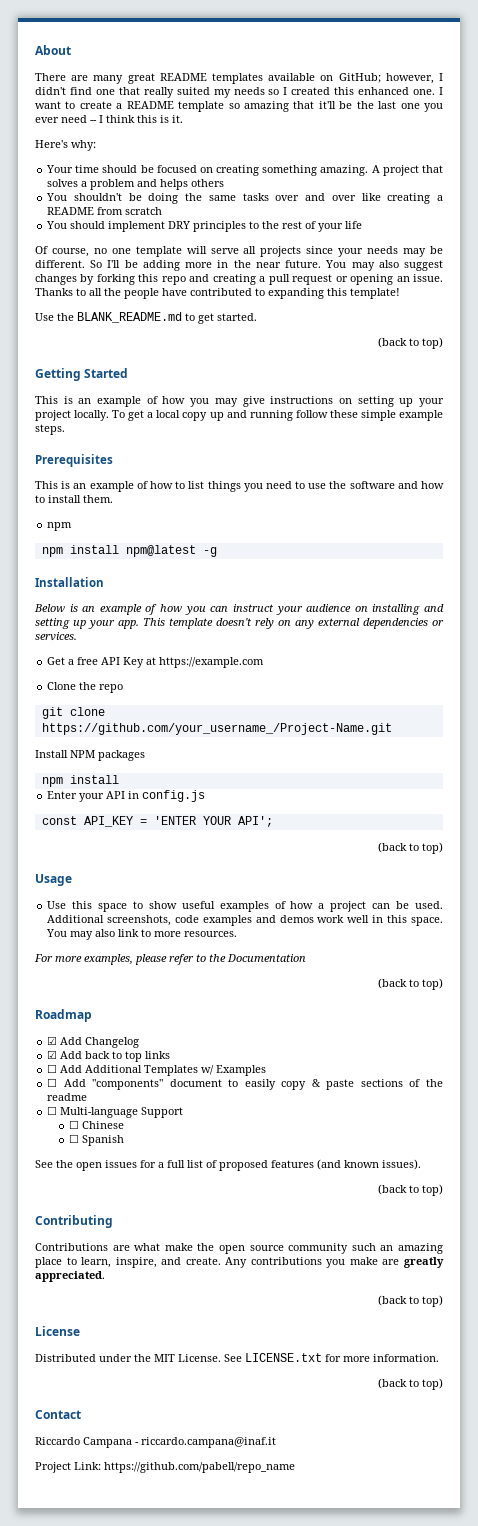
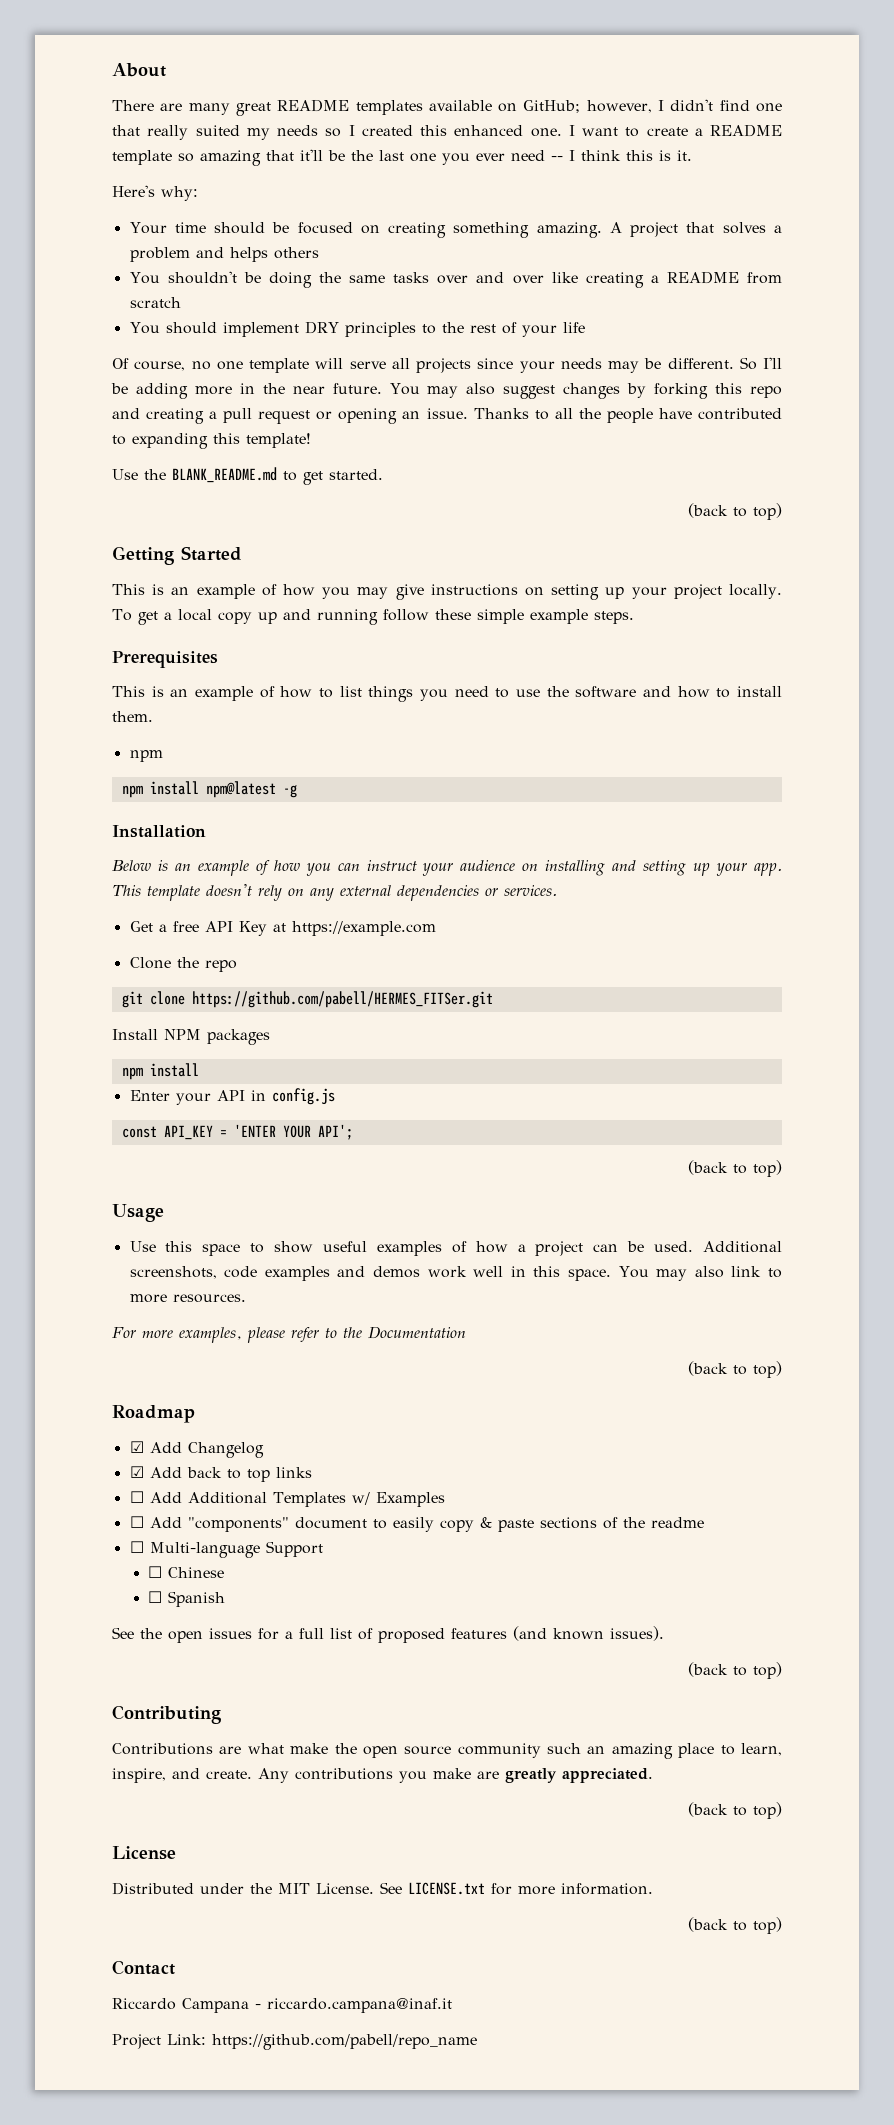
- git clone https://github.com/your_username_/Project-Name.git
+ git clone https://github.com/pabell/HERMES_FITSer.git

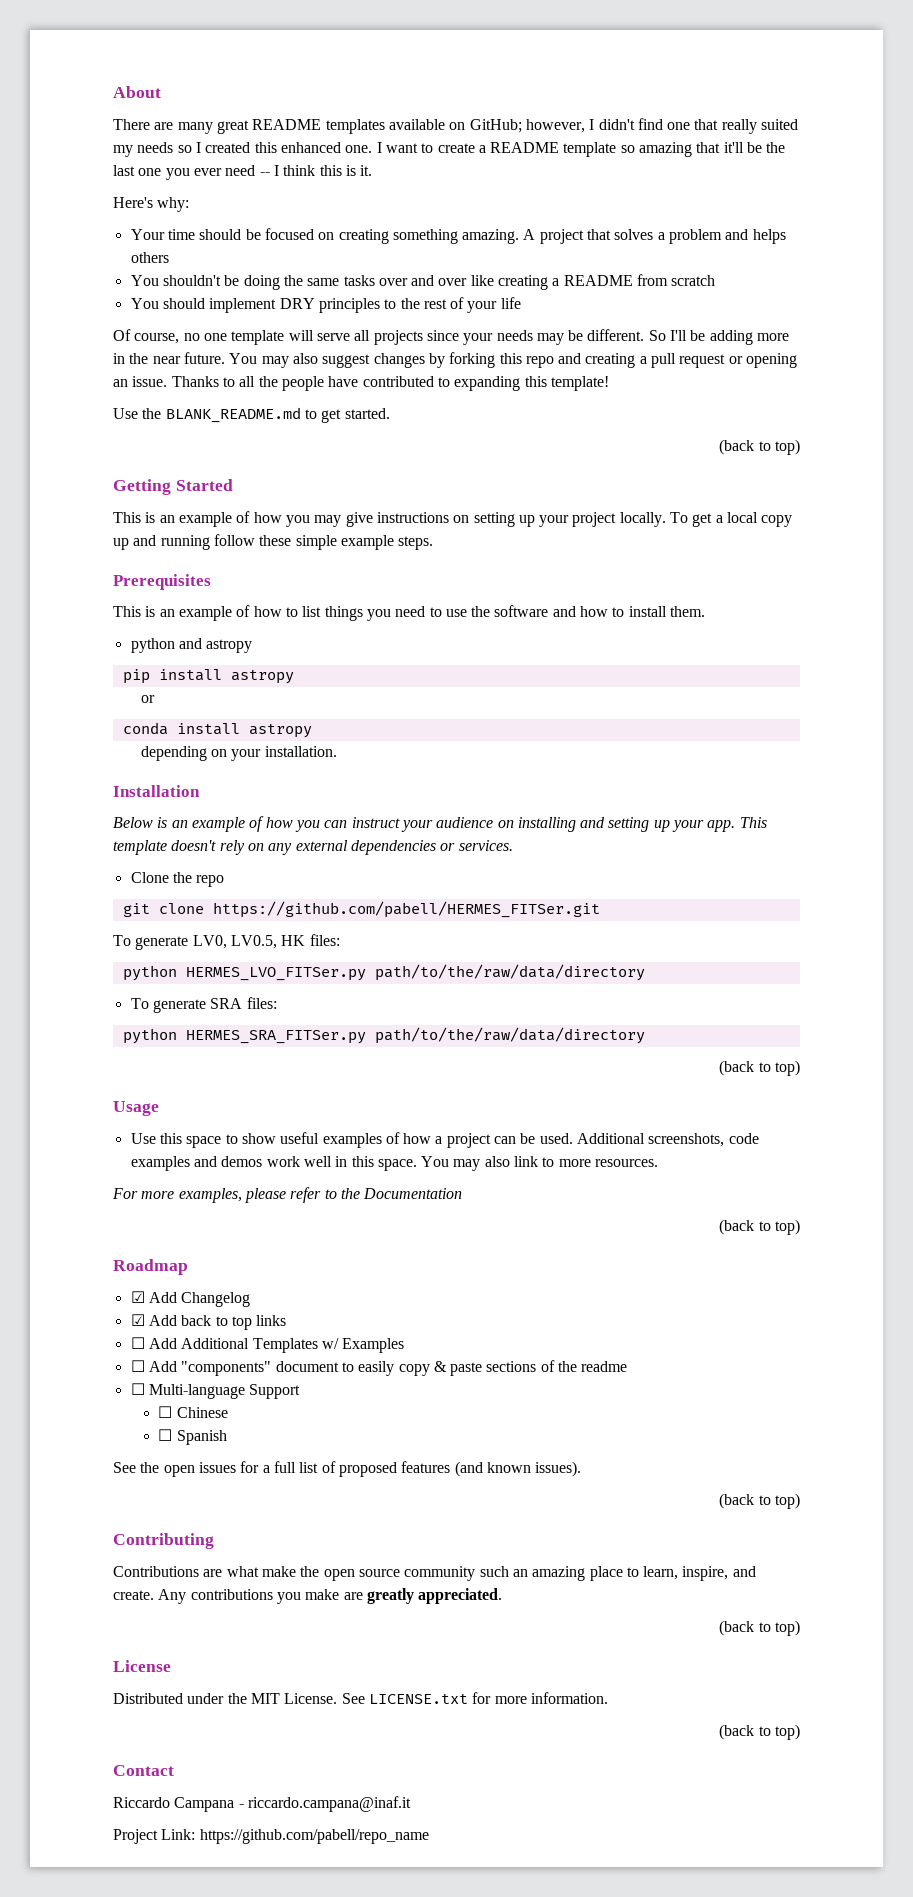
  This is an example of how to list things you need to use the software and how to install them.
- npm
- npm install npm@latest -g
+ python and astropy
+ pip install astropy
+ or
+ conda install astropy
+ depending on your installation.
- Get a free API Key at https://example.com
- Install NPM packages
- npm install
- Enter your API in config.js
- const API_KEY = 'ENTER YOUR API';
+ To generate LV0, LV0.5, HK files:
+ python HERMES_LVO_FITSer.py path/to/the/raw/data/directory
+ To generate SRA files:
+ python HERMES_SRA_FITSer.py path/to/the/raw/data/directory

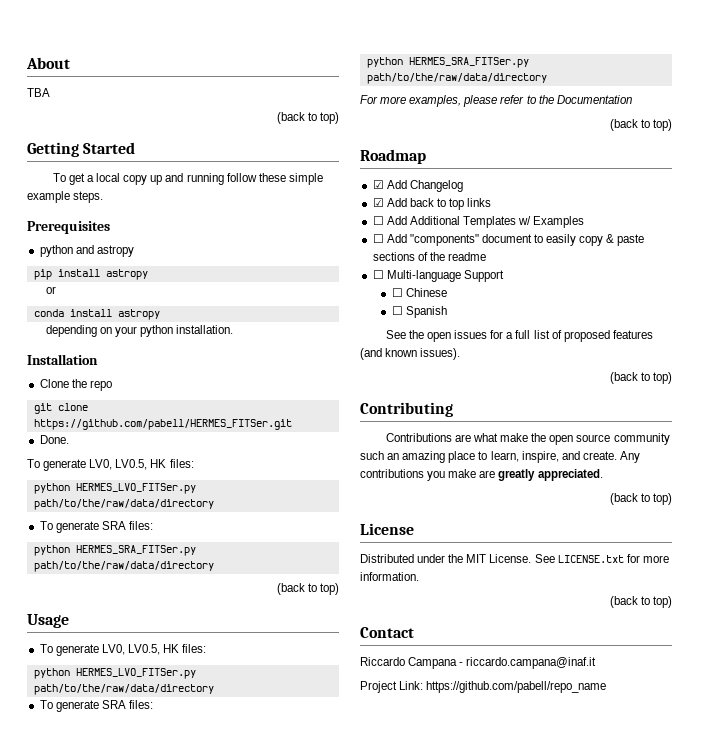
- There are many great README templates available on GitHub; however, I didn't find one that really suited my needs so I created this enhanced one. I want to create a README template so amazing that it'll be the last one you ever need -- I think this is it.
- Here's why:
- Your time should be focused on creating something amazing. A project that solves a problem and helps others
- You shouldn't be doing the same tasks over and over like creating a README from scratch
- You should implement DRY principles to the rest of your life
- Of course, no one template will serve all projects since your needs may be different. So I'll be adding more in the near future. You may also suggest changes by forking this repo and creating a pull request or opening an issue. Thanks to all the people have contributed to expanding this template!
- Use the BLANK_README.md to get started.
+ TBA
- This is an example of how you may give instructions on setting up your project locally.
- This is an example of how to list things you need to use the software and how to install them.
- depending on your installation.
+ depending on your python installation.
- Below is an example of how you can instruct your audience on installing and setting up your app. This template doesn't rely on any external dependencies or services.
+ Done.
  Usage
- Use this space to show useful examples of how a project can be used. Additional screenshots, code examples and demos work well in this space. You may also link to more resources.
+ To generate LV0, LV0.5, HK files:
+ python HERMES_LVO_FITSer.py path/to/the/raw/data/directory
+ To generate SRA files:
+ python HERMES_SRA_FITSer.py path/to/the/raw/data/directory

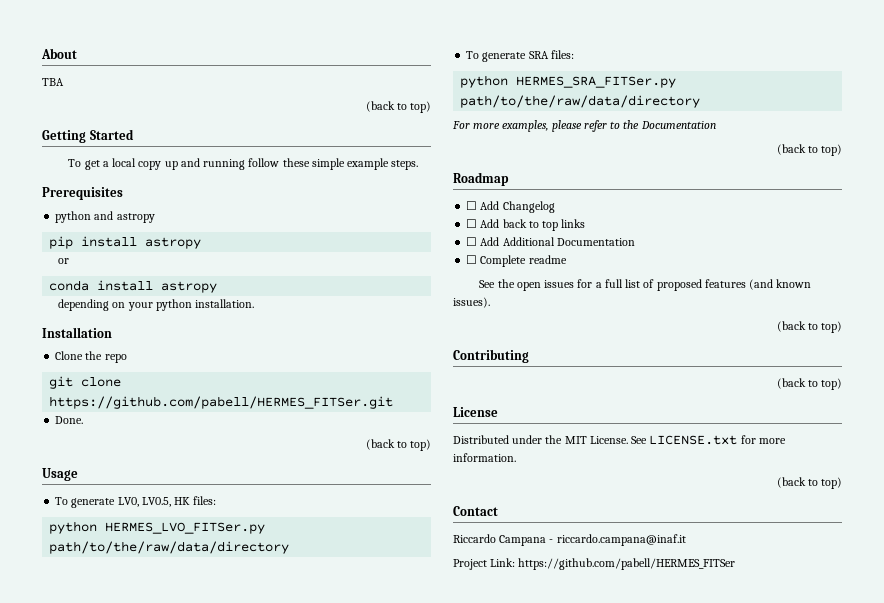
  Done.
- To generate LV0, LV0.5, HK files:
- python HERMES_LVO_FITSer.py path/to/the/raw/data/directory
- To generate SRA files:
- python HERMES_SRA_FITSer.py path/to/the/raw/data/directory
- ☑ Add Changelog
+ ☐ Add Changelog
- ☑ Add back to top links
+ ☐ Add back to top links
- ☐ Add Additional Templates w/ Examples
- ☐ Add "components" document to easily copy & paste sections of the readme
- ☐ Multi-language Support
- ☐ Chinese
- ☐ Spanish
+ ☐ Add Additional Documentation
+ ☐ Complete readme
- Contributions are what make the open source community such an amazing place to learn, inspire, and create. Any contributions you make are greatly appreciated.
- Project Link: https://github.com/pabell/repo_name
+ Project Link: https://github.com/pabell/HERMES_FITSer

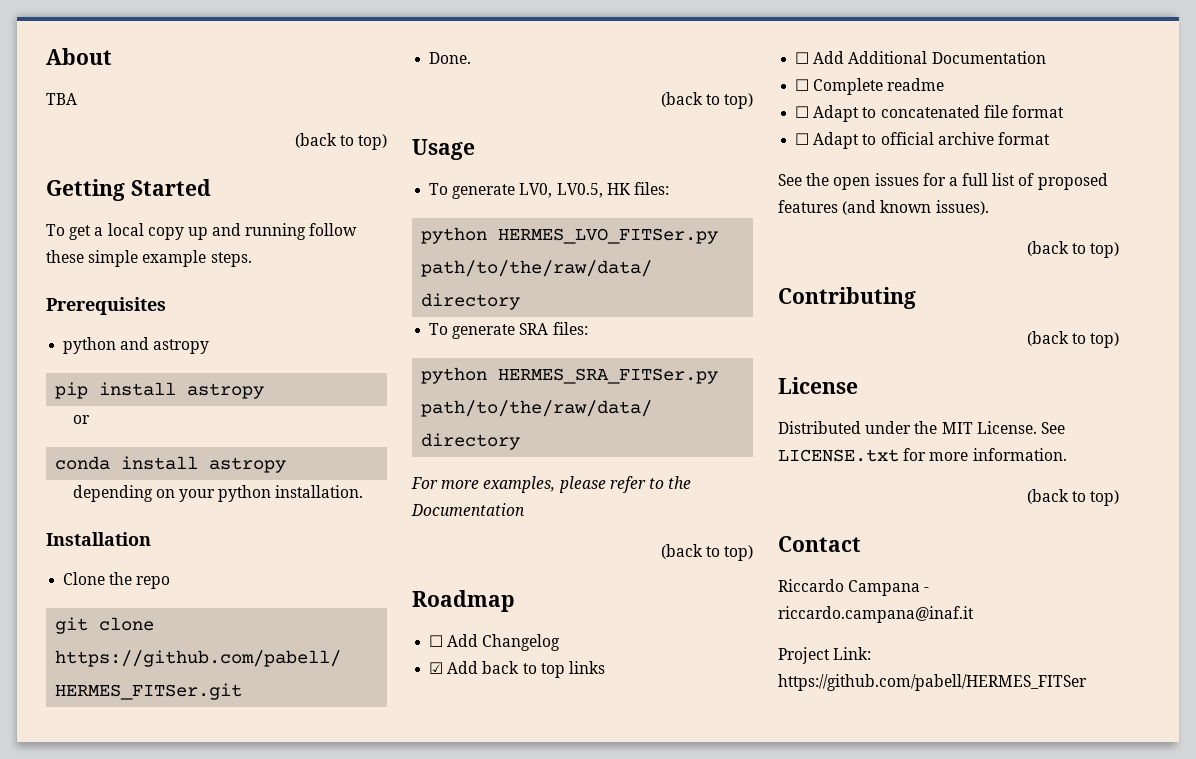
- ☐ Add back to top links
+ ☑ Add back to top links
+ ☐ Adapt to concatenated file format
+ ☐ Adapt to official archive format

